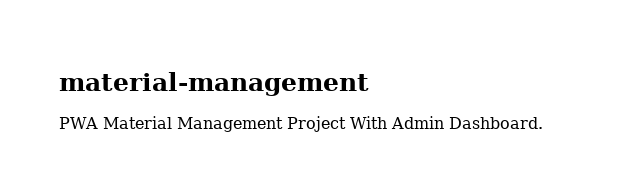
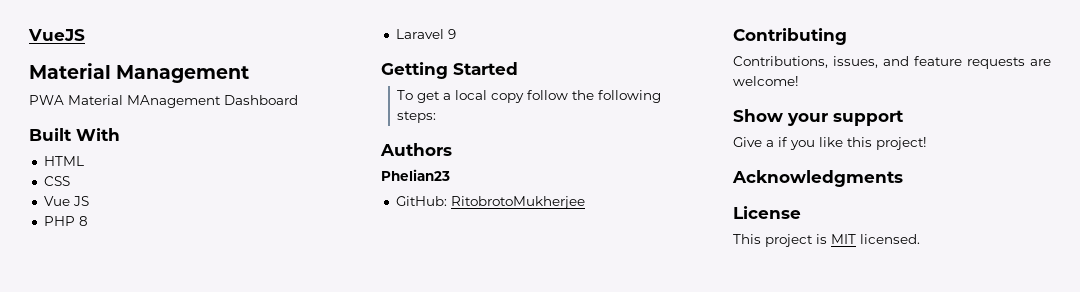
- material-management
+ VueJS
+ Material Management
- PWA Material Management Project With Admin Dashboard.
+ PWA Material MAnagement Dashboard
+ Built With
+ HTML
+ CSS
+ Vue JS
+ PHP 8
+ Laravel 9
+ Getting Started
+ To get a local copy follow the following steps:
+ Authors
+ Phelian23
+ GitHub: RitobrotoMukherjee
+ Contributing
+ Contributions, issues, and feature requests are welcome!
+ Show your support
+ Give a if you like this project!
+ Acknowledgments
+ License
+ This project is MIT licensed.

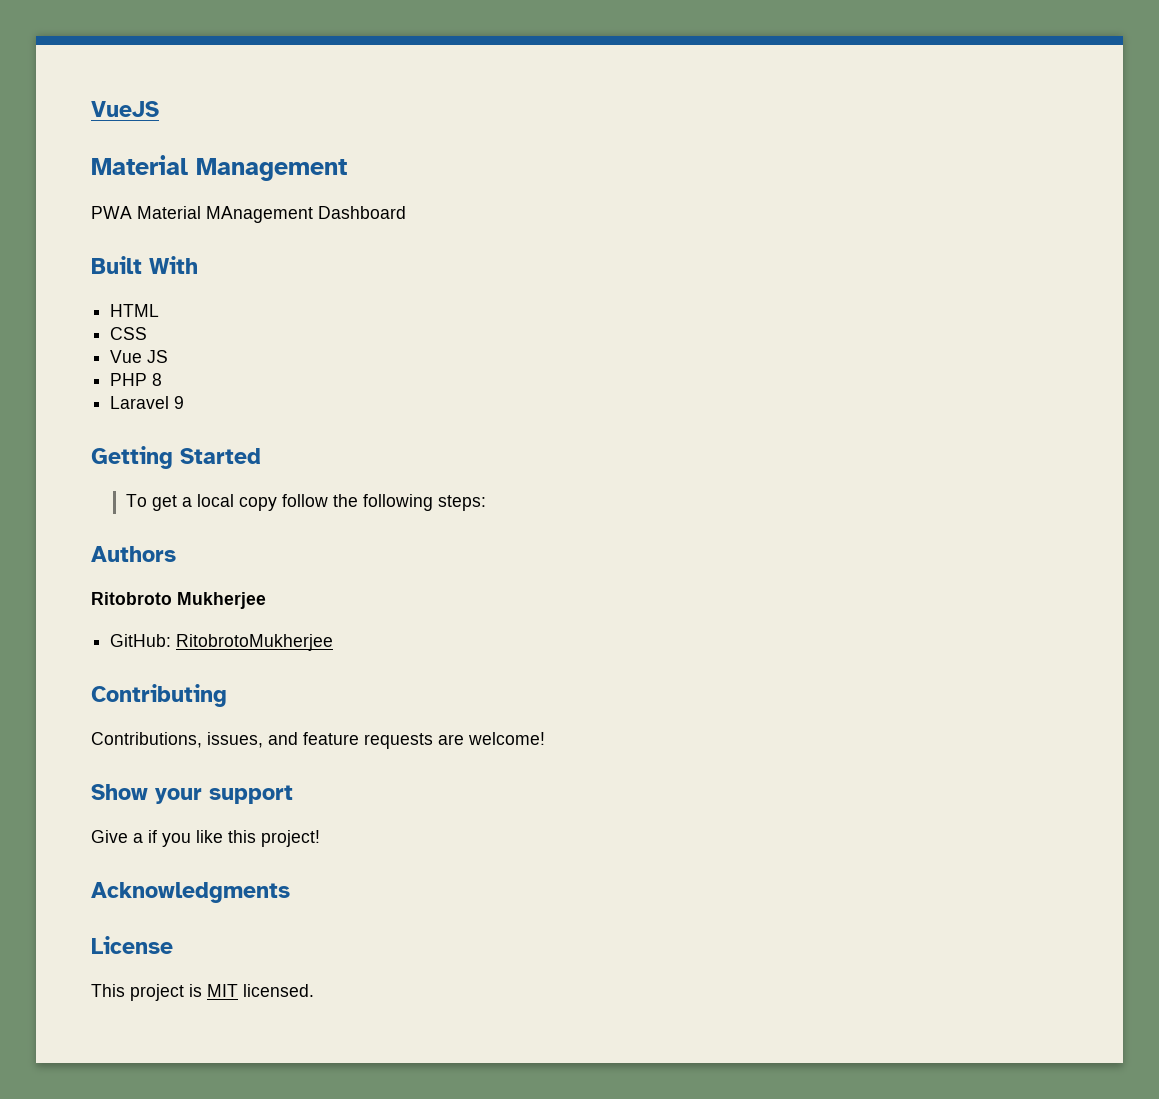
- Phelian23
+ Ritobroto Mukherjee

